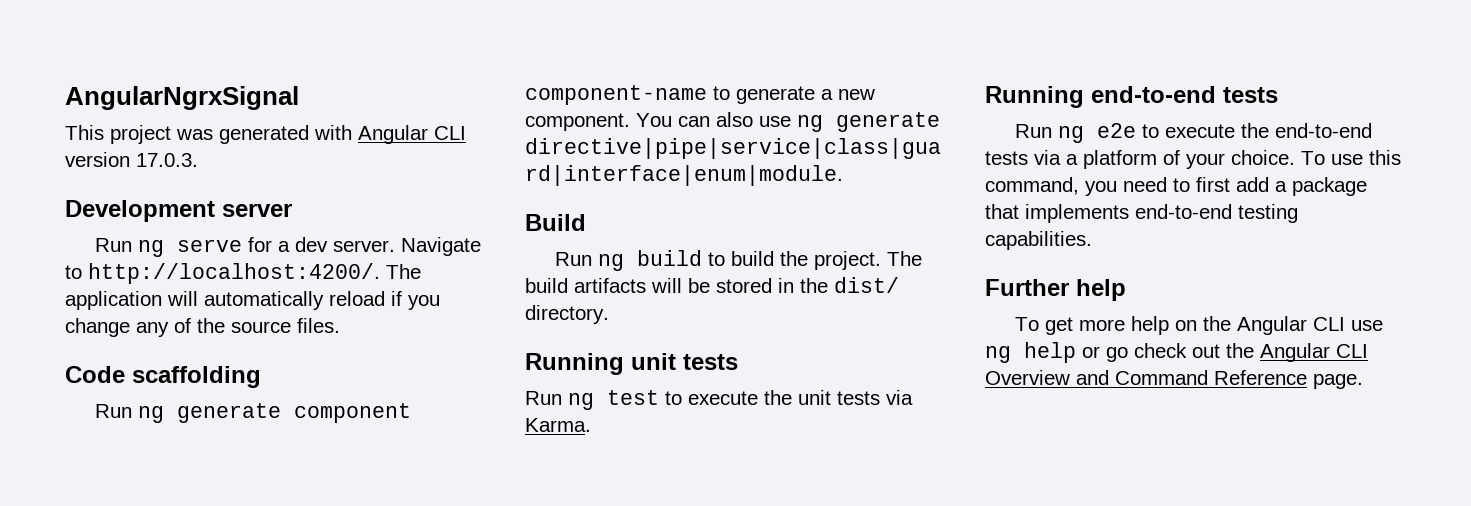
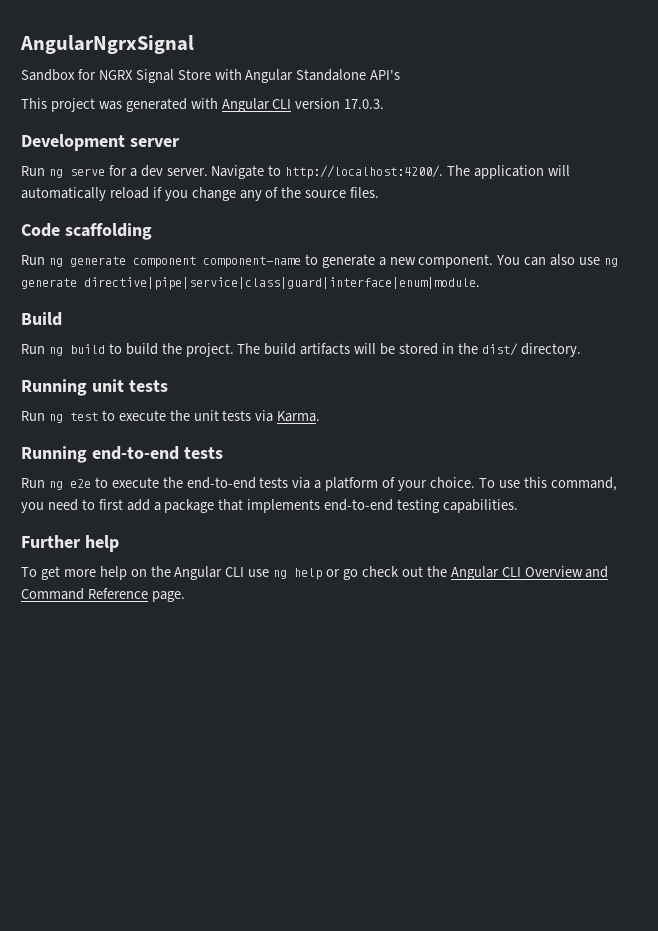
+ Sandbox for NGRX Signal Store with Angular Standalone API's

